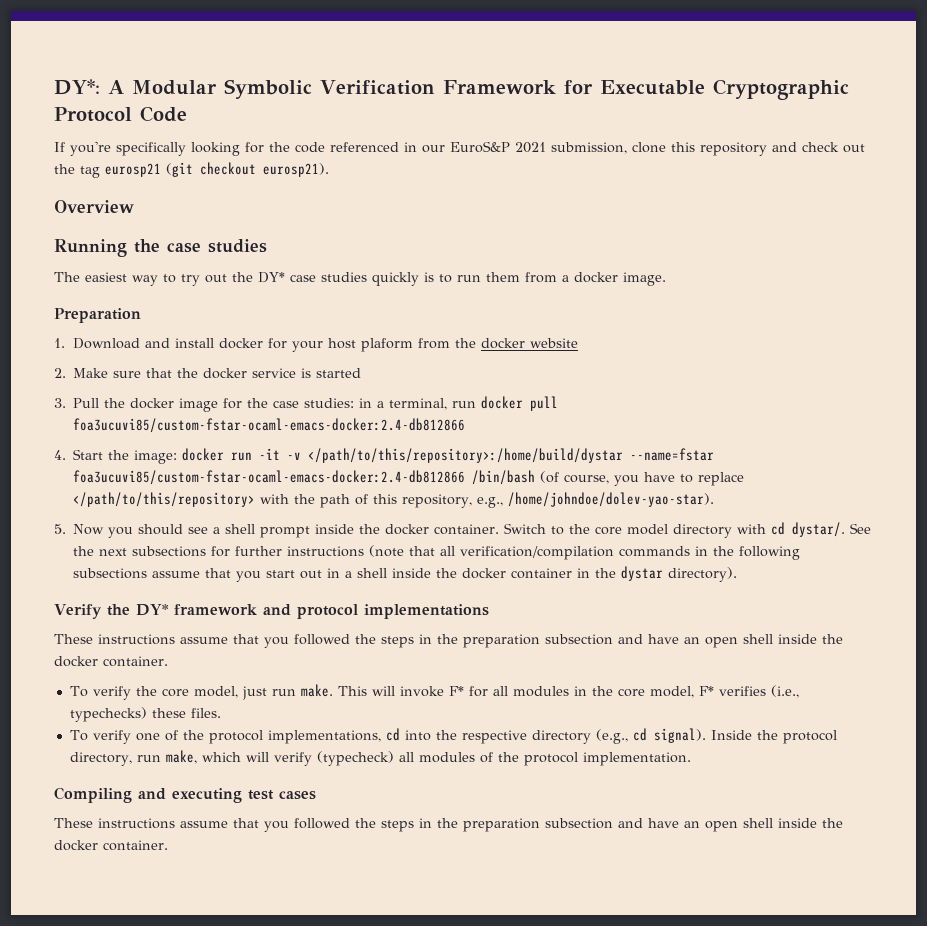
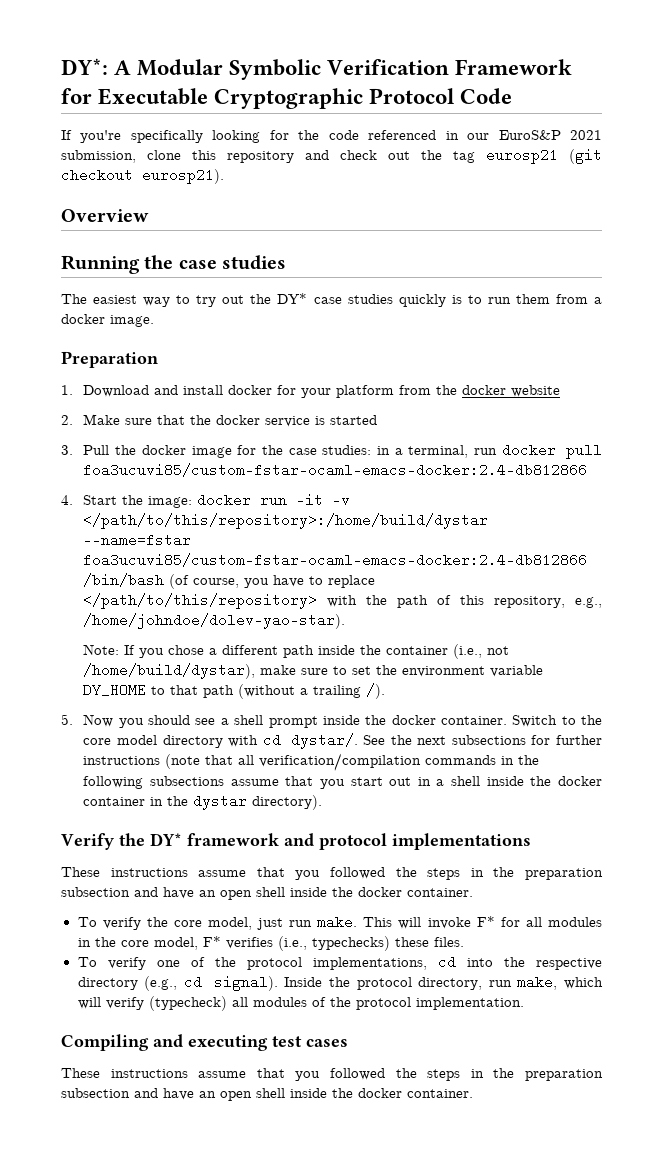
- 1. Download and install docker for your host plaform from the docker website
+ 1. Download and install docker for your platform from the docker website
+ Note: If you chose a different path inside the container (i.e., not /home/build/dystar), make sure to set the environment variable DY_HOME to that path (without a trailing /).

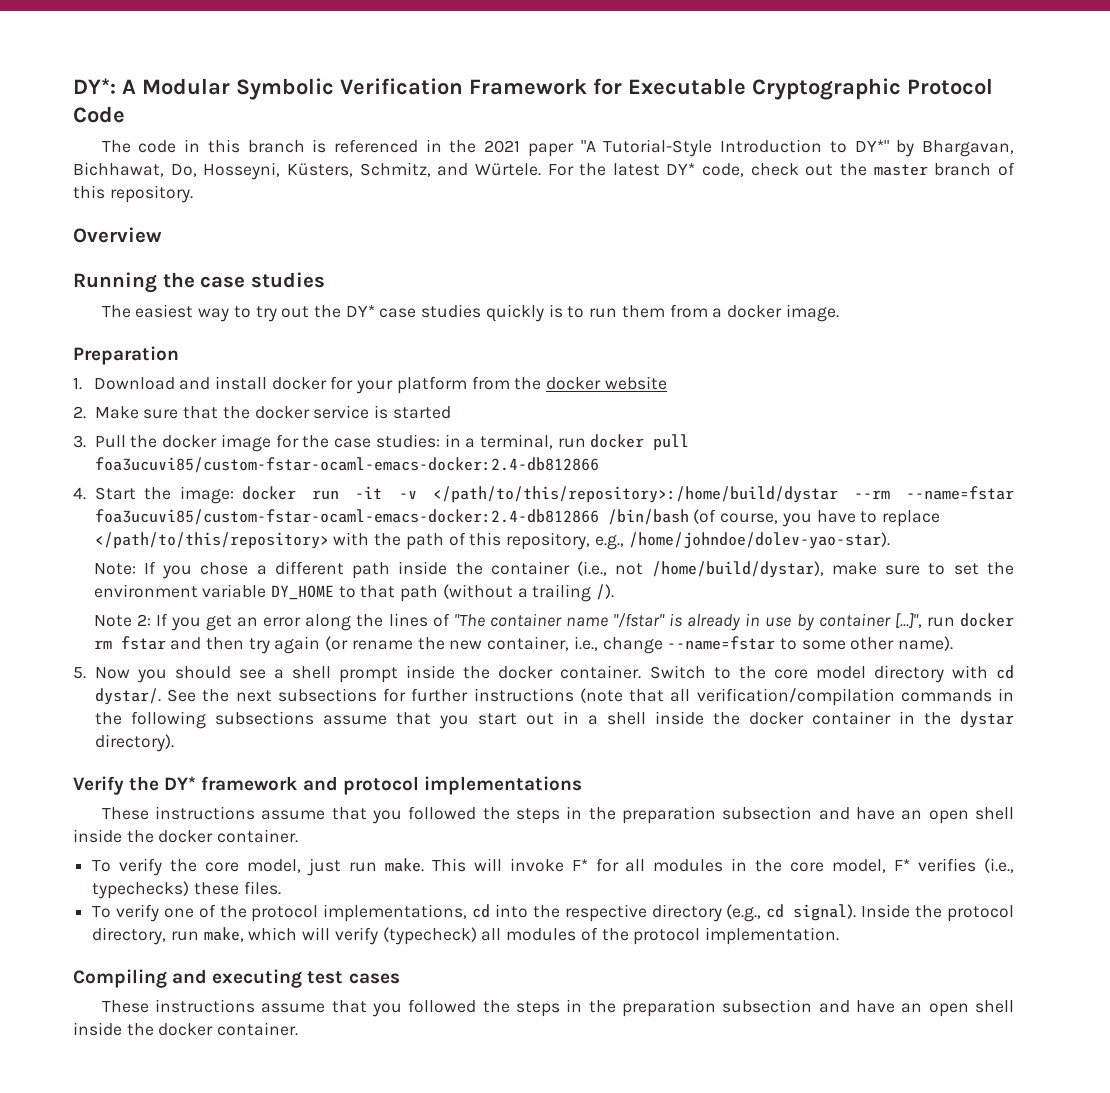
- If you're specifically looking for the code referenced in our EuroS&P 2021 submission, clone this repository and check out the tag eurosp21 (git checkout eurosp21).
+ The code in this branch is referenced in the 2021 paper "A Tutorial-Style Introduction to DY*" by Bhargavan, Bichhawat, Do, Hosseyni, Küsters, Schmitz, and Würtele. For the latest DY* code, check out the master branch of this repository.
- 4. Start the image: docker run -it -v </path/to/this/repository>:/home/build/dystar --name=fstar foa3ucuvi85/custom-fstar-ocaml-emacs-docker:2.4-db812866 /bin/bash (of course, you have to replace </path/to/this/repository> with the path of this repository, e.g., /home/johndoe/dolev-yao-star).
+ 4. Start the image: docker run -it -v </path/to/this/repository>:/home/build/dystar --rm --name=fstar foa3ucuvi85/custom-fstar-ocaml-emacs-docker:2.4-db812866 /bin/bash (of course, you have to replace </path/to/this/repository> with the path of this repository, e.g., /home/johndoe/dolev-yao-star).
+ Note 2: If you get an error along the lines of "The container name "/fstar" is already in use by container [...]", run docker rm fstar and then try again (or rename the new container, i.e., change --name=fstar to some other name).

